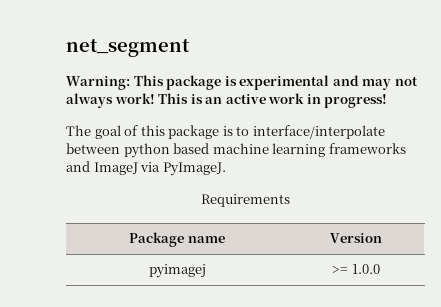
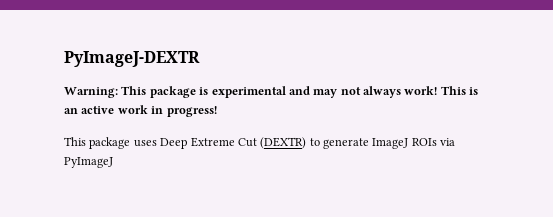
- net_segment
+ PyImageJ-DEXTR
- The goal of this package is to interface/interpolate between python based machine learning frameworks and ImageJ via PyImageJ.
- Requirements
- Package name | Version
- pyimagej | >= 1.0.0
+ This package uses Deep Extreme Cut (DEXTR) to generate ImageJ ROIs via PyImageJ

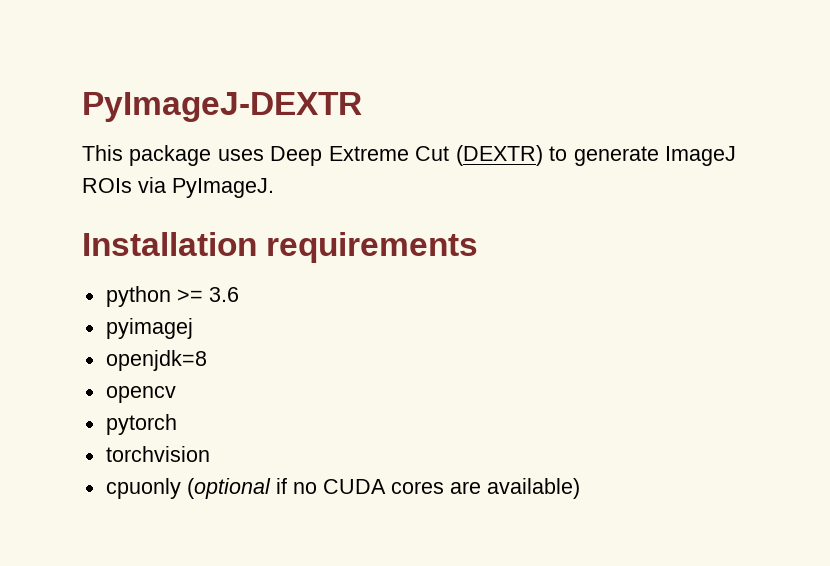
- Warning: This package is experimental and may not always work! This is an active work in progress!
- This package uses Deep Extreme Cut (DEXTR) to generate ImageJ ROIs via PyImageJ
+ This package uses Deep Extreme Cut (DEXTR) to generate ImageJ ROIs via PyImageJ.
+ Installation requirements
+ python >= 3.6
+ pyimagej
+ openjdk=8
+ opencv
+ pytorch
+ torchvision
+ cpuonly (optional if no CUDA cores are available)

